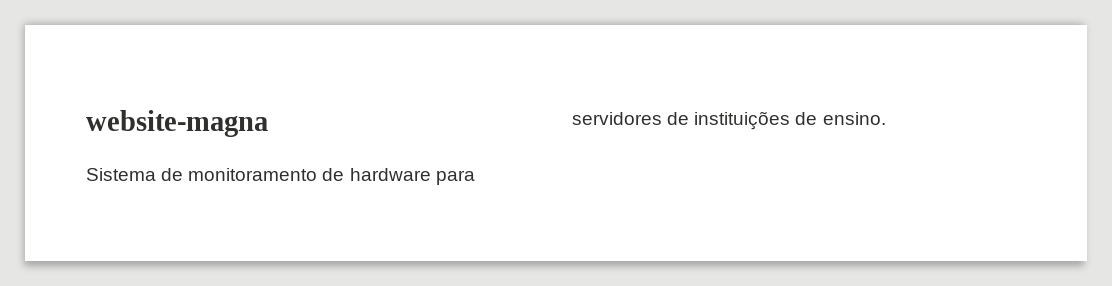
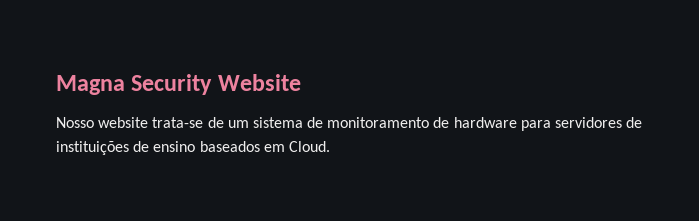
- website-magna
- Sistema de monitoramento de hardware para servidores de instituições de ensino.
+ Magna Security Website
+ Nosso website trata-se de um sistema de monitoramento de hardware para servidores de instituições de ensino baseados em Cloud.

